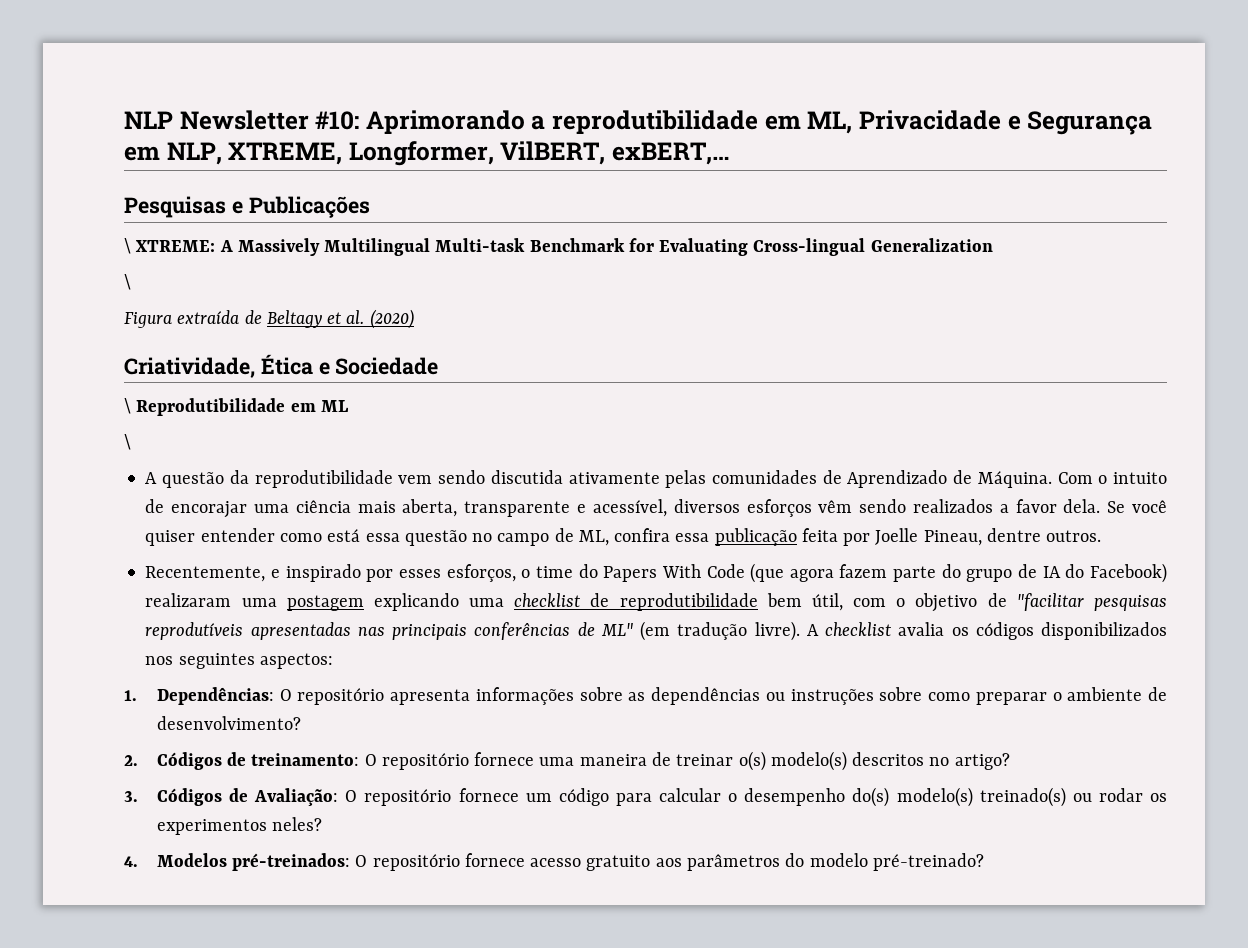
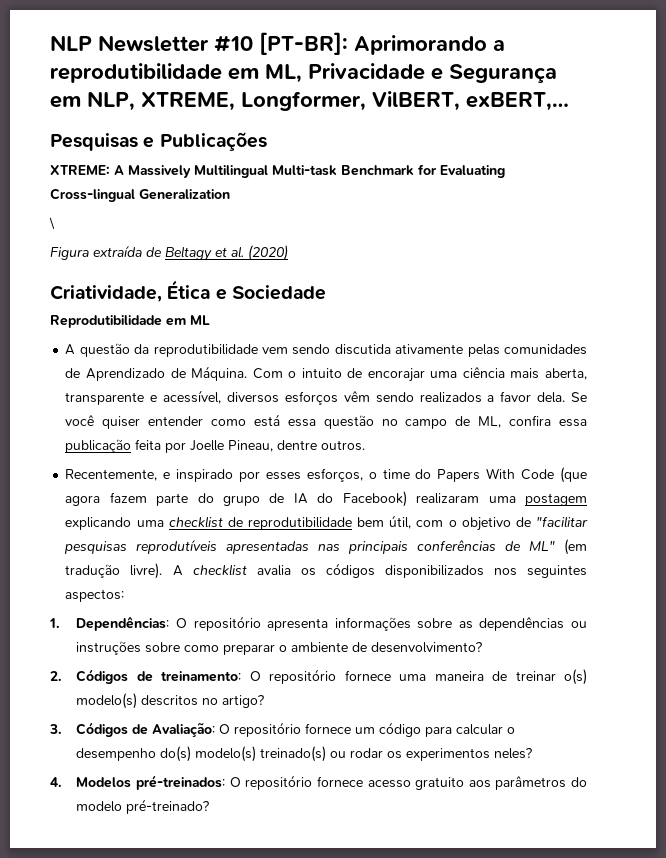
- NLP Newsletter #10: Aprimorando a reprodutibilidade em ML, Privacidade e Segurança em NLP, XTREME, Longformer, VilBERT, exBERT,…
+ NLP Newsletter #10 [PT-BR]: Aprimorando a reprodutibilidade em ML, Privacidade e Segurança em NLP, XTREME, Longformer, VilBERT, exBERT,…
- \ XTREME: A Massively Multilingual Multi-task Benchmark for Evaluating Cross-lingual Generalization
+ XTREME: A Massively Multilingual Multi-task Benchmark for Evaluating Cross-lingual Generalization
- \ Reprodutibilidade em ML
- \
+ Reprodutibilidade em ML

